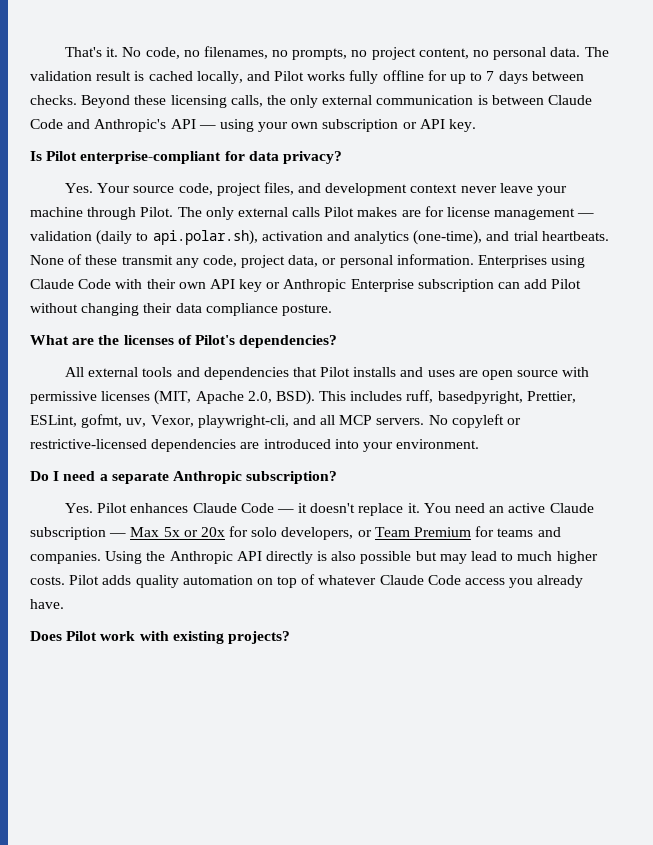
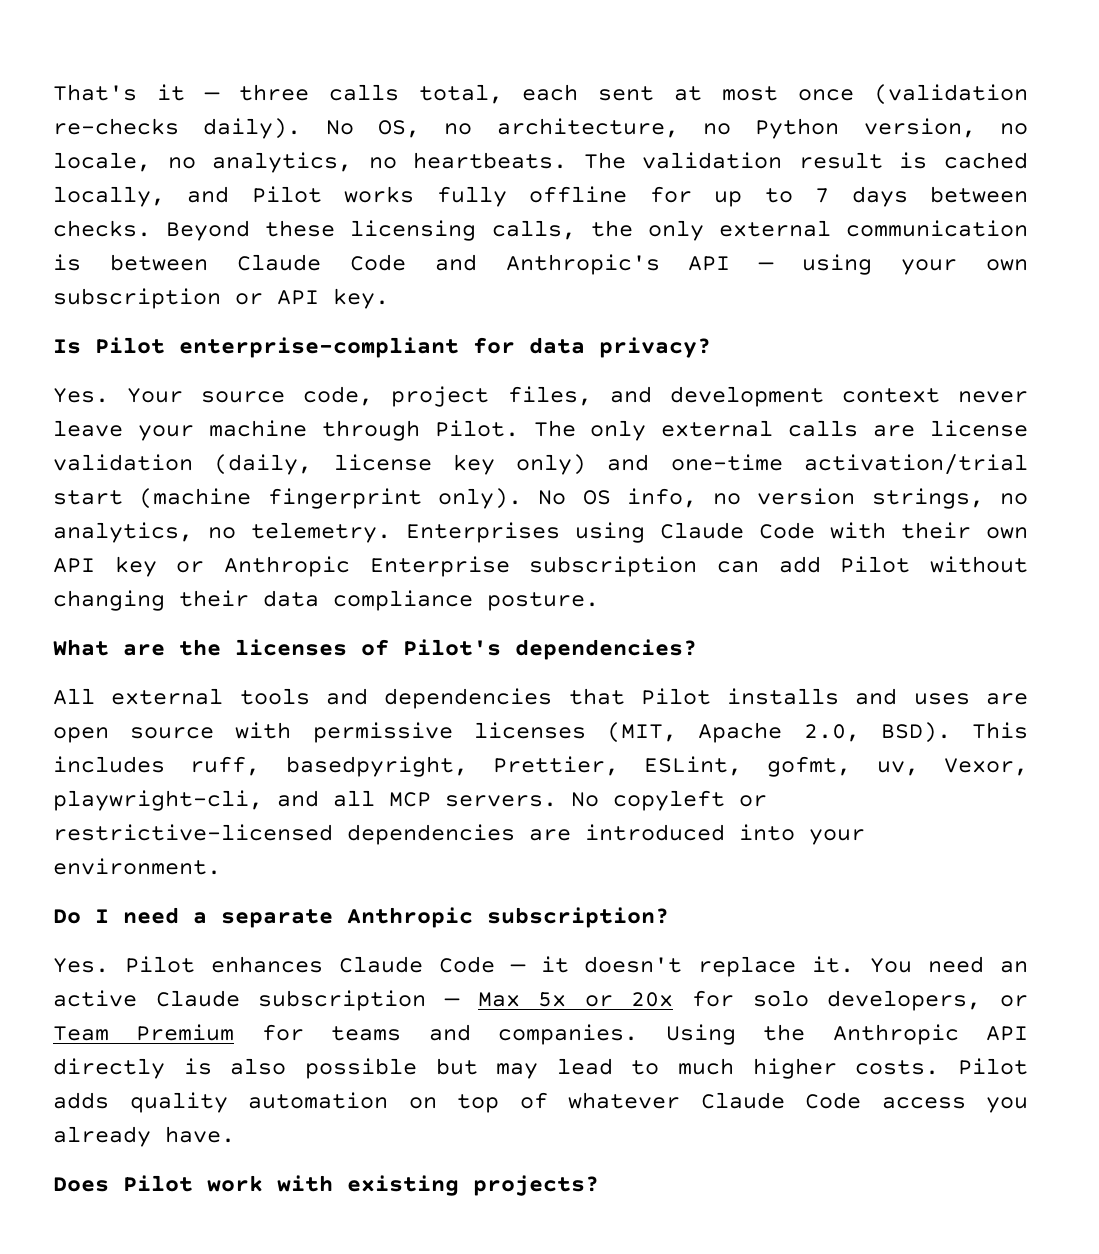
- That's it. No code, no filenames, no prompts, no project content, no personal data.
+ That's it — three calls total, each sent at most once (validation re-checks daily). No OS, no architecture, no Python version, no locale, no analytics, no heartbeats.
- The only external calls Pilot makes are for license management — validation (daily to api.polar.sh), activation and analytics (one-time), and trial heartbeats. None of these transmit any code, project data, or personal information.
+ The only external calls are license validation (daily, license key only) and one-time activation/trial start (machine fingerprint only). No OS info, no version strings, no analytics, no telemetry.

